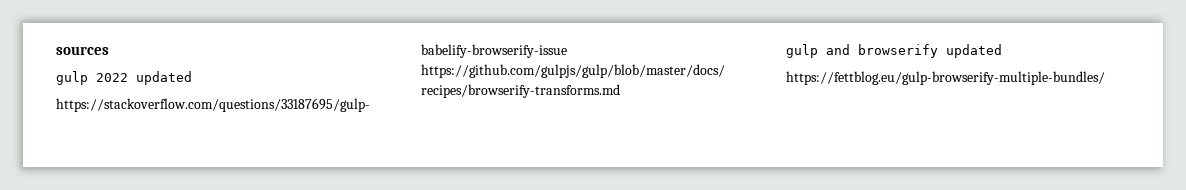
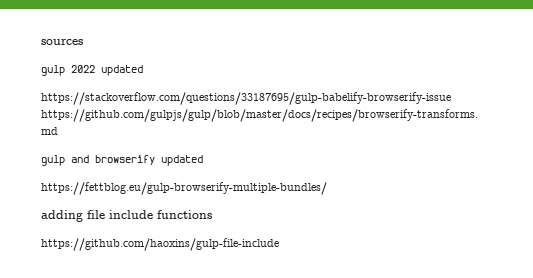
+ adding file include functions
+ https://github.com/haoxins/gulp-file-include

